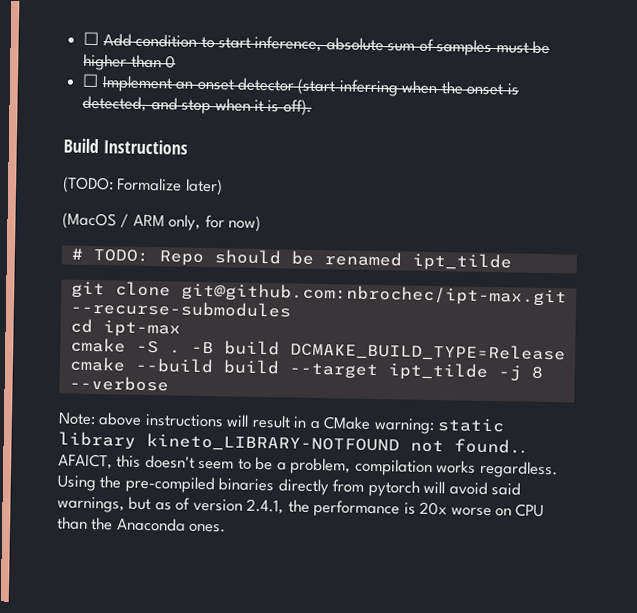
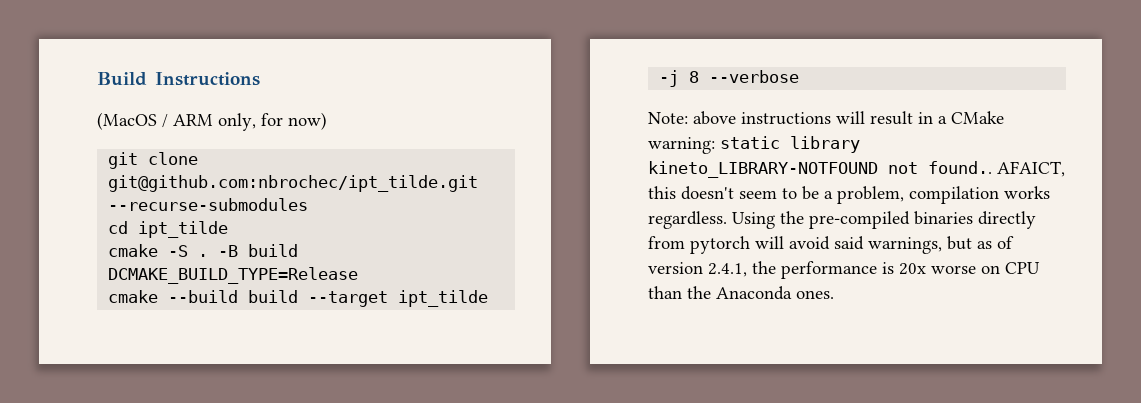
- ☐ Add condition to start inference, absolute sum of samples must be higher than 0
- ☐ Implement an onset detector (start inferring when the onset is detected, and stop when it is off).
- (TODO: Formalize later)
- # TODO: Repo should be renamed ipt_tilde
- git clone git@github.com:nbrochec/ipt-max.git --recurse-submodules
+ git clone git@github.com:nbrochec/ipt_tilde.git --recurse-submodules
- cd ipt-max
+ cd ipt_tilde

